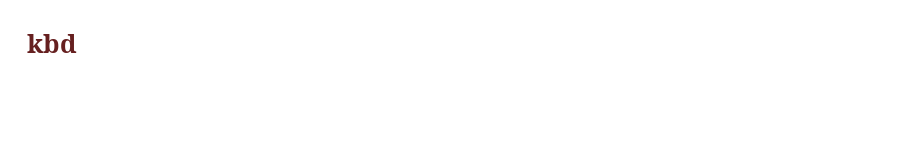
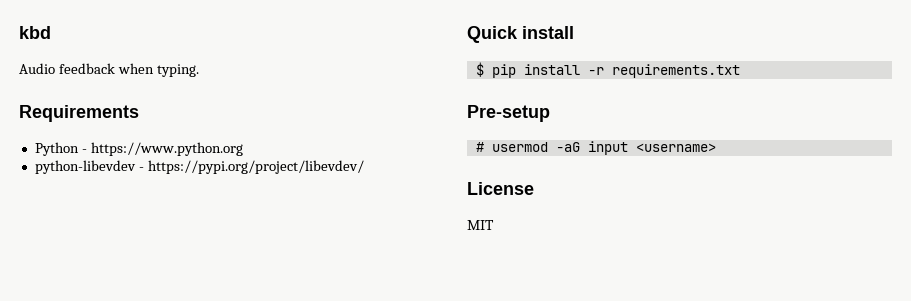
+ Audio feedback when typing.
+ Requirements
+ Python - https://www.python.org
+ python-libevdev - https://pypi.org/project/libevdev/
+ Quick install
+ $ pip install -r requirements.txt
+ Pre-setup
+ # usermod -aG input <username>
+ License
+ MIT

